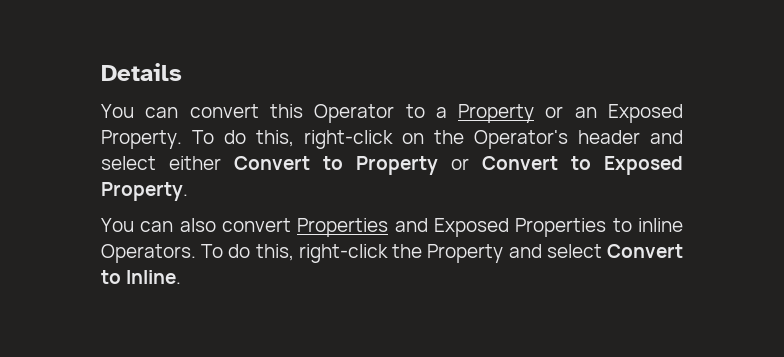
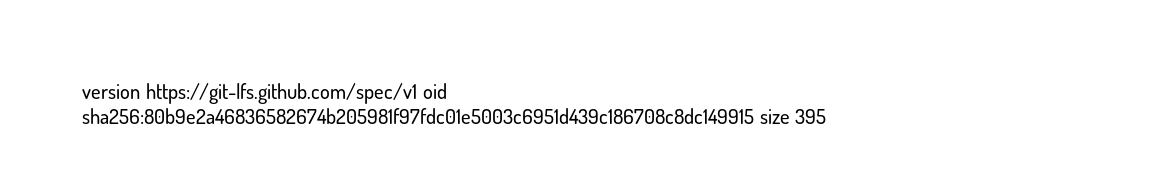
- Details
- You can convert this Operator to a Property or an Exposed Property. To do this, right-click on the Operator's header and select either Convert to Property or Convert to Exposed Property.
- You can also convert Properties and Exposed Properties to inline Operators. To do this, right-click the Property and select Convert to Inline.
+ version https://git-lfs.github.com/spec/v1 oid sha256:80b9e2a46836582674b205981f97fdc01e5003c6951d439c186708c8dc149915 size 395

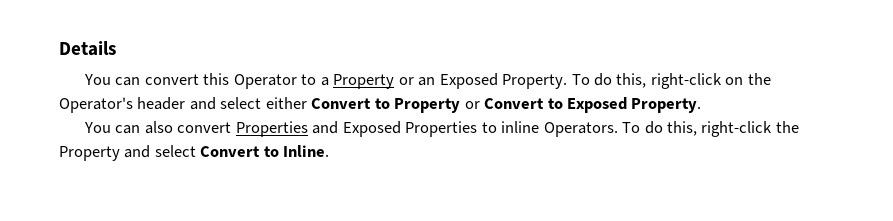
- version https://git-lfs.github.com/spec/v1 oid sha256:80b9e2a46836582674b205981f97fdc01e5003c6951d439c186708c8dc149915 size 395
+ Details
+ You can convert this Operator to a Property or an Exposed Property. To do this, right-click on the Operator's header and select either Convert to Property or Convert to Exposed Property.
+ You can also convert Properties and Exposed Properties to inline Operators. To do this, right-click the Property and select Convert to Inline.

